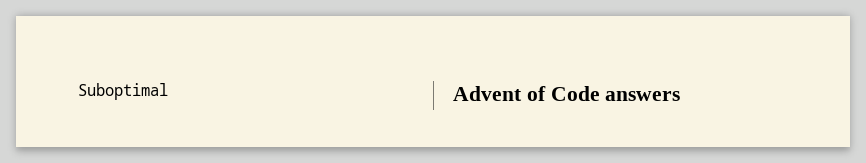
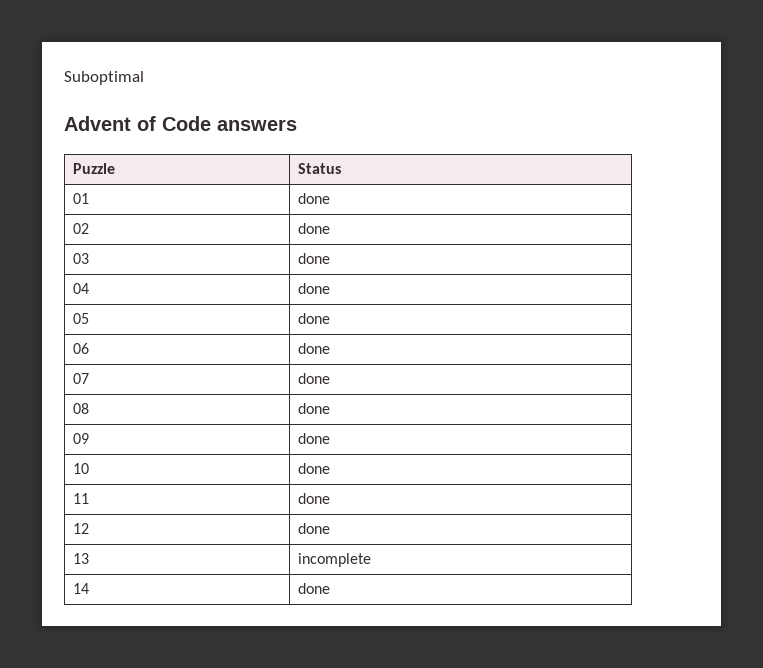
+ Puzzle | Status
+ 01 | done
+ 02 | done
+ 03 | done
+ 04 | done
+ 05 | done
+ 06 | done
+ 07 | done
+ 08 | done
+ 09 | done
+ 10 | done
+ 11 | done
+ 12 | done
+ 13 | incomplete
+ 14 | done

